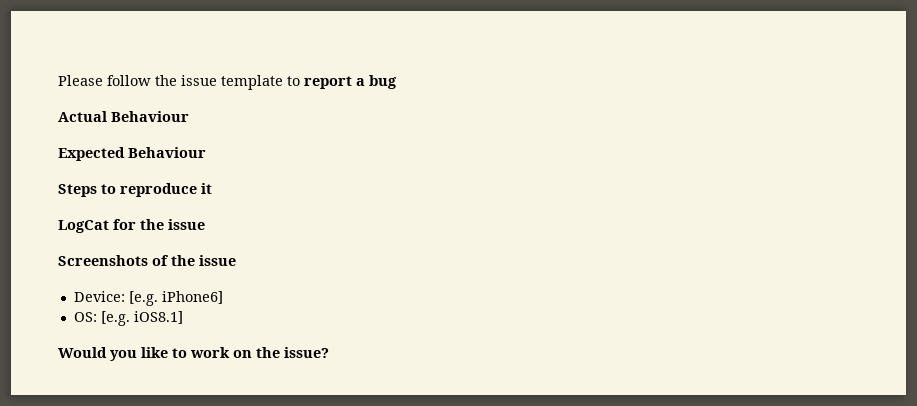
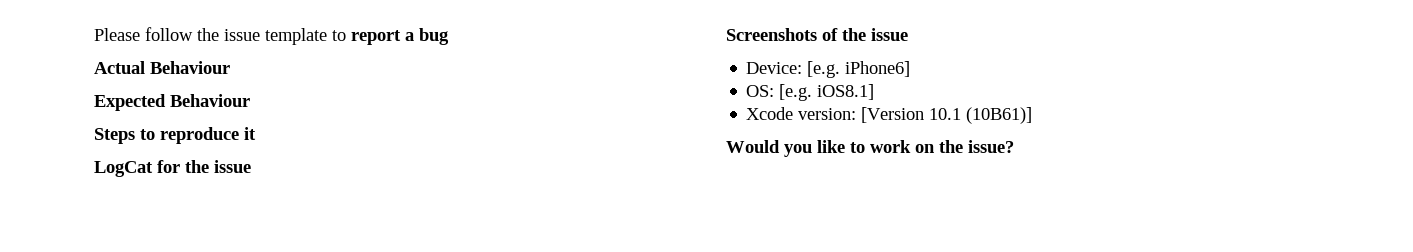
+ Xcode version: [Version 10.1 (10B61)]

